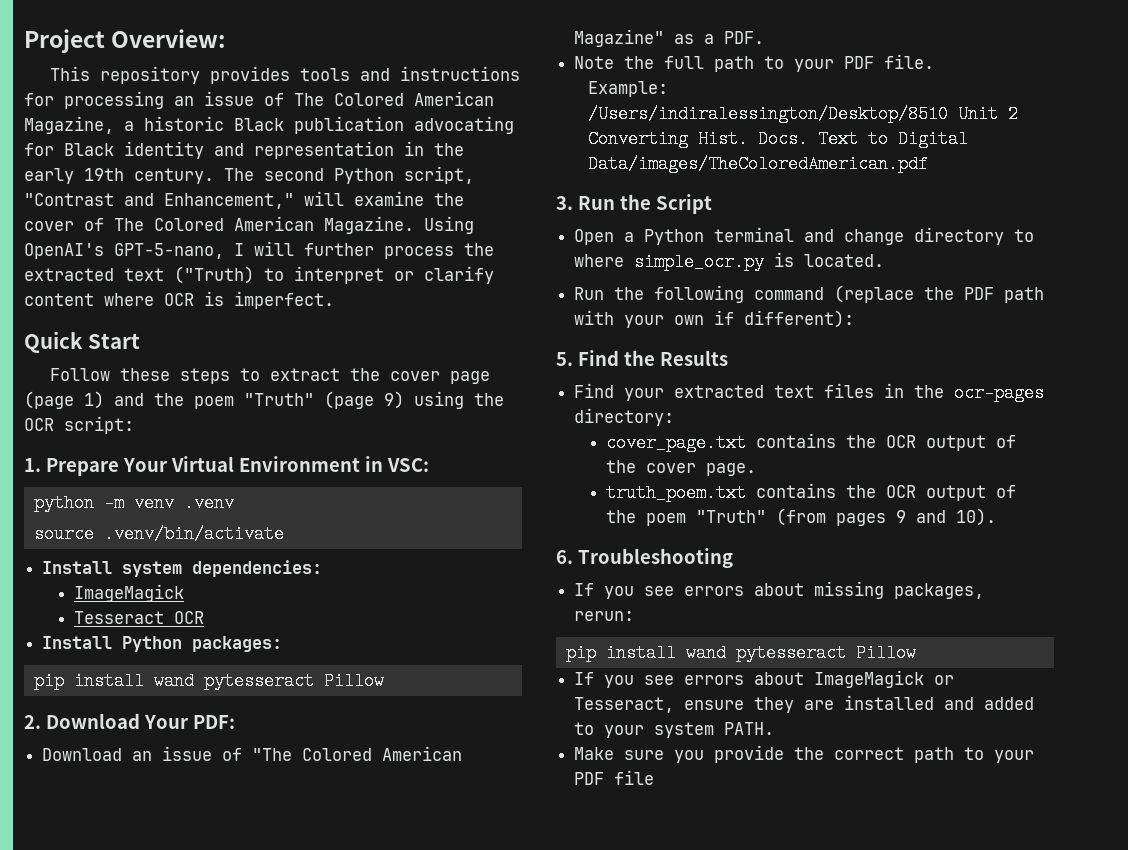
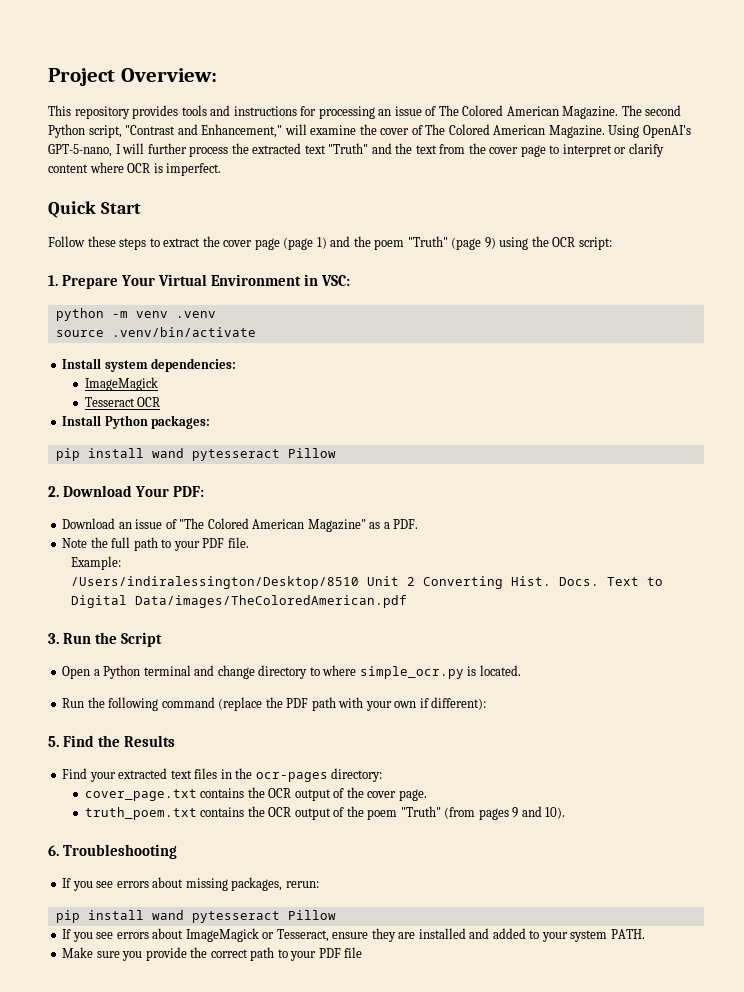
- This repository provides tools and instructions for processing an issue of The Colored American Magazine, a historic Black publication advocating for Black identity and representation in the early 19th century.
+ This repository provides tools and instructions for processing an issue of The Colored American Magazine.
- Using OpenAI's GPT-5-nano, I will further process the extracted text ("Truth) to interpret or clarify content where OCR is imperfect.
+ Using OpenAI's GPT-5-nano, I will further process the extracted text "Truth" and the text from the cover page to interpret or clarify content where OCR is imperfect.

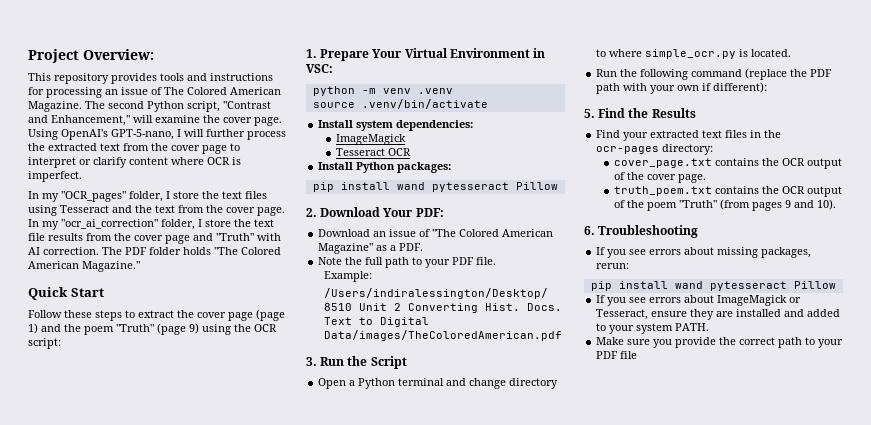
- The second Python script, "Contrast and Enhancement," will examine the cover of The Colored American Magazine.
+ The second Python script, "Contrast and Enhancement," will examine the cover page.
- Using OpenAI's GPT-5-nano, I will further process the extracted text "Truth" and the text from the cover page to interpret or clarify content where OCR is imperfect.
+ Using OpenAI's GPT-5-nano, I will further process the extracted text from the cover page to interpret or clarify content where OCR is imperfect.
+ In my "OCR_pages" folder, I store the text files using Tesseract and the text from the cover page. In my "ocr_ai_correction" folder, I store the text file results from the cover page and "Truth" with AI correction. The PDF folder holds "The Colored American Magazine."

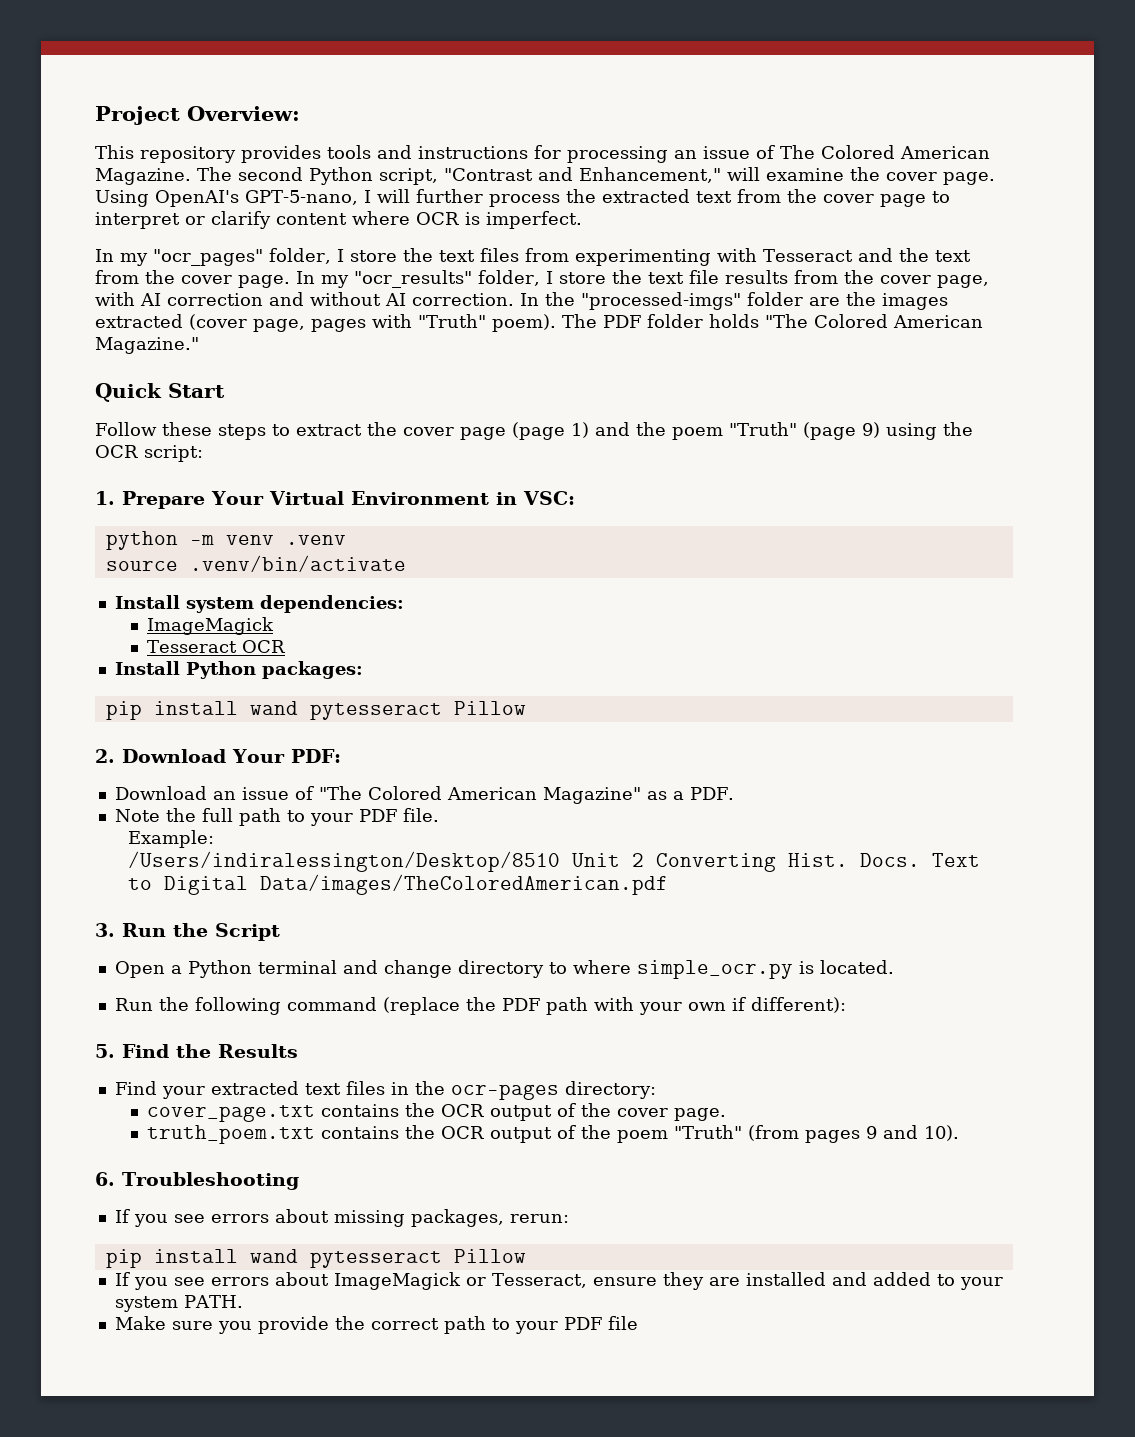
- In my "OCR_pages" folder, I store the text files using Tesseract and the text from the cover page.
+ In my "ocr_pages" folder, I store the text files from experimenting with Tesseract and the text from the cover page.
- In my "ocr_ai_correction" folder, I store the text file results from the cover page and "Truth" with AI correction.
+ In my "ocr_results" folder, I store the text file results from the cover page, with AI correction and without AI correction. In the "processed-imgs" folder are the images extracted (cover page, pages with "Truth" poem).

